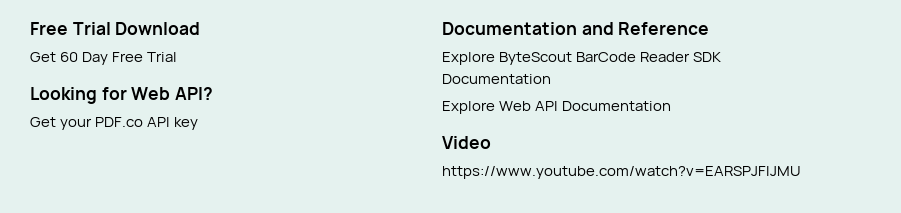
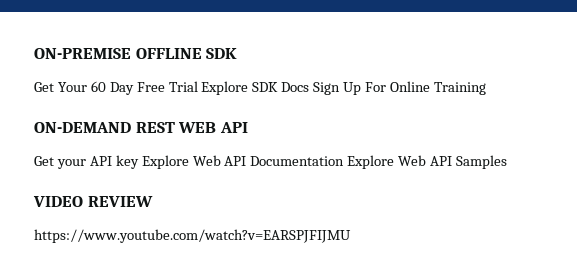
- Free Trial Download
- Get 60 Day Free Trial
- Looking for Web API?
+ ON-PREMISE OFFLINE SDK
+ Get Your 60 Day Free Trial Explore SDK Docs Sign Up For Online Training
+ ON-DEMAND REST WEB API
- Get your PDF.co API key
- Documentation and Reference
- Explore ByteScout BarCode Reader SDK Documentation
- Explore Web API Documentation
- Video
+ Get your API key Explore Web API Documentation Explore Web API Samples
+ VIDEO REVIEW

